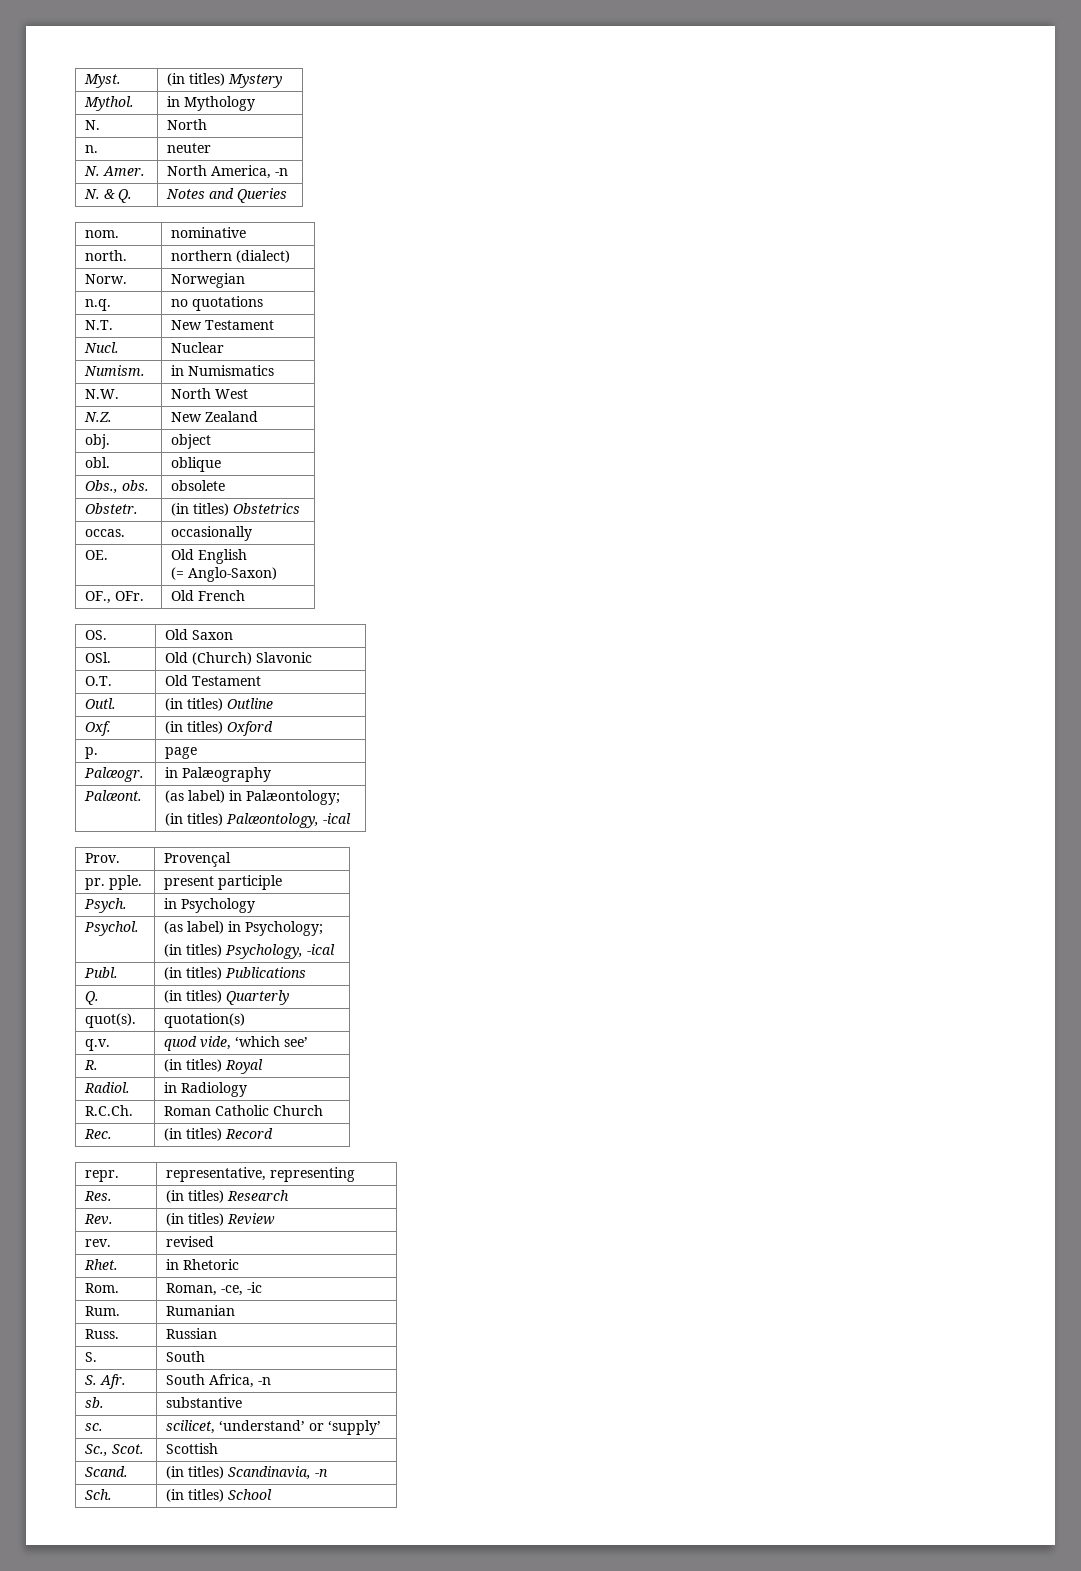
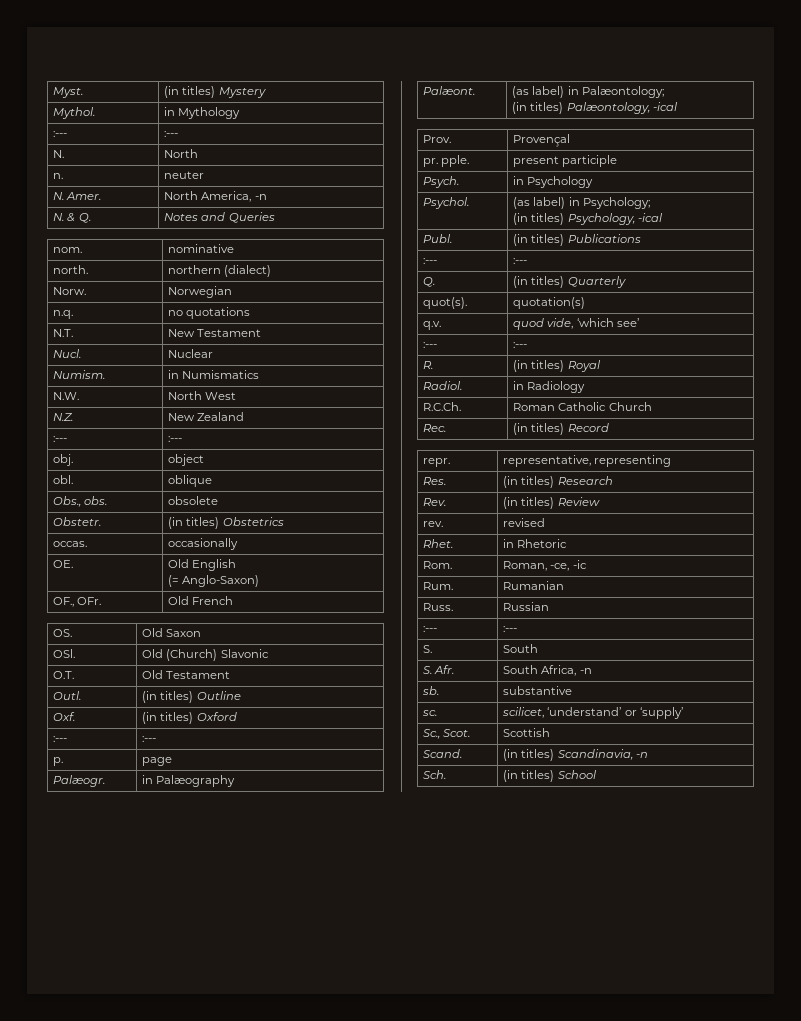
  Mythol. | in Mythology
+ :--- | :---
  N.Z. | New Zealand
+ :--- | :---
  Oxf. | (in titles) Oxford
+ :--- | :---
  Publ. | (in titles) Publications
+ :--- | :---
  q.v. | quod vide, ‘which see’
+ :--- | :---
  Russ. | Russian
+ :--- | :---

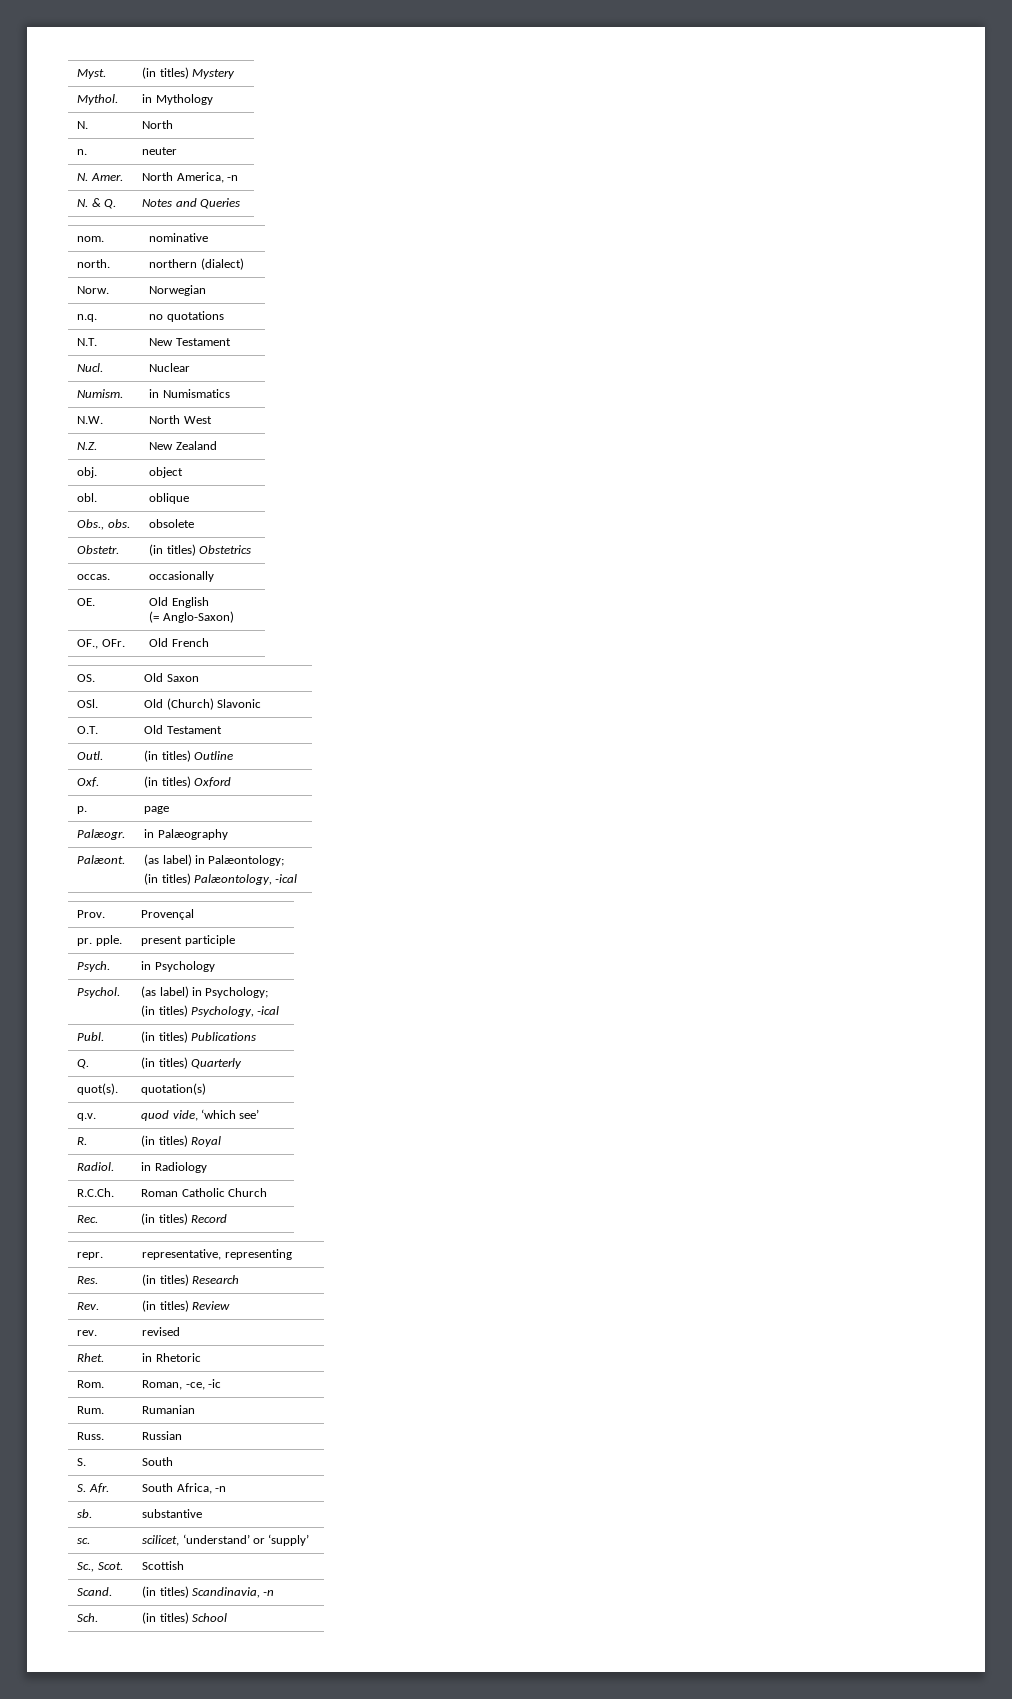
  Mythol. | in Mythology
- :--- | :---
  N.Z. | New Zealand
- :--- | :---
  Oxf. | (in titles) Oxford
- :--- | :---
  Publ. | (in titles) Publications
- :--- | :---
  q.v. | quod vide, ‘which see’
- :--- | :---
  Russ. | Russian
- :--- | :---

